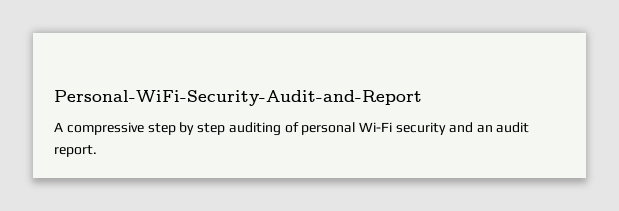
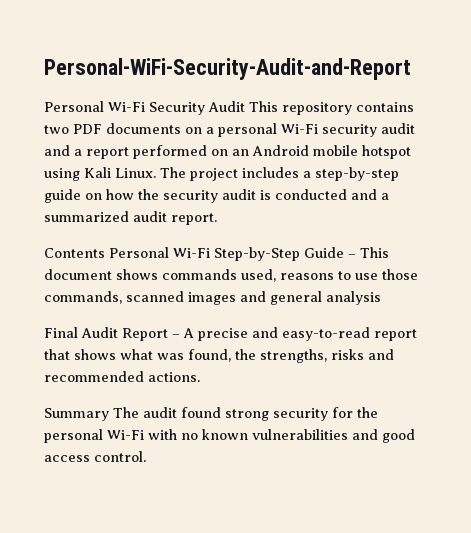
- A compressive step by step auditing of personal Wi-Fi security and an audit report.
+ Personal Wi-Fi Security Audit This repository contains two PDF documents on a personal Wi-Fi security audit and a report performed on an Android mobile hotspot using Kali Linux. The project includes a step-by-step guide on how the security audit is conducted and a summarized audit report.
+ Contents Personal Wi-Fi Step-by-Step Guide – This document shows commands used, reasons to use those commands, scanned images and general analysis
+ Final Audit Report – A precise and easy-to-read report that shows what was found, the strengths, risks and recommended actions.
+ Summary The audit found strong security for the personal Wi-Fi with no known vulnerabilities and good access control.

